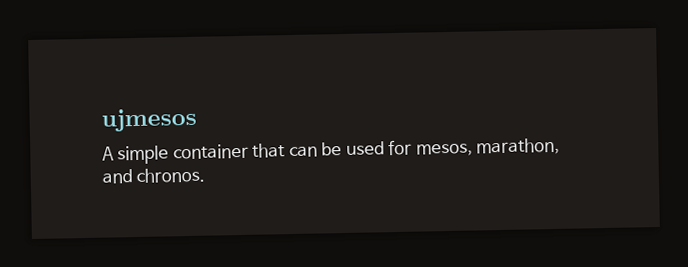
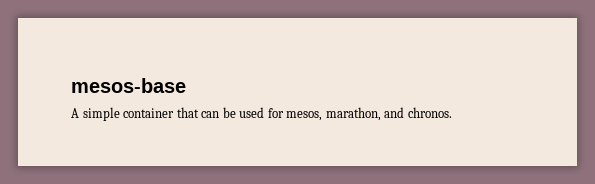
- ujmesos
+ mesos-base

